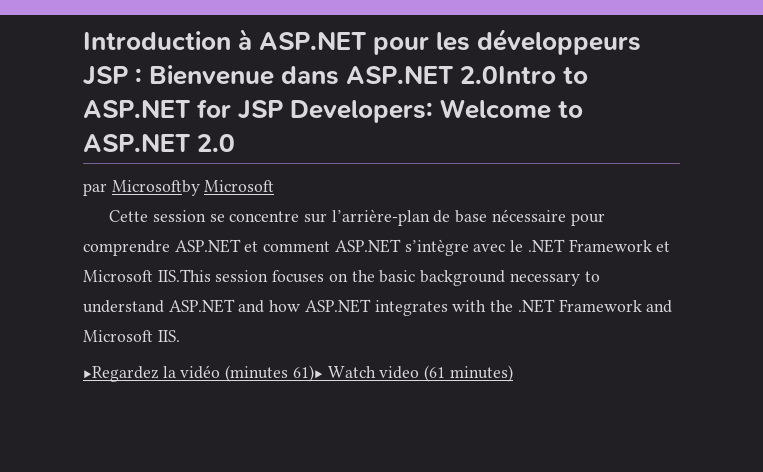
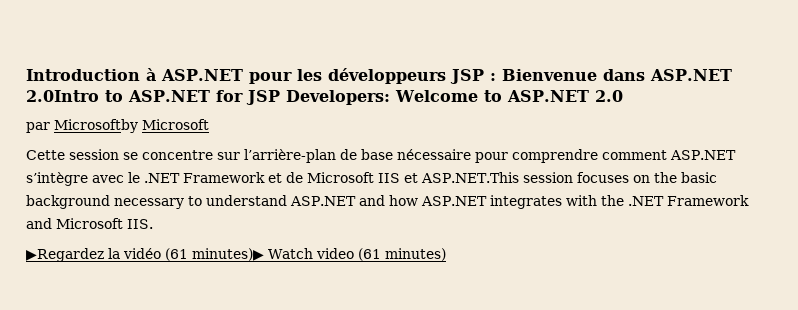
- Cette session se concentre sur l’arrière-plan de base nécessaire pour comprendre ASP.NET et comment ASP.NET s’intègre avec le .NET Framework et Microsoft IIS.This session focuses on the basic background necessary to understand ASP.NET and how ASP.NET integrates with the .NET Framework and Microsoft IIS.
+ Cette session se concentre sur l’arrière-plan de base nécessaire pour comprendre comment ASP.NET s’intègre avec le .NET Framework et de Microsoft IIS et ASP.NET.This session focuses on the basic background necessary to understand ASP.NET and how ASP.NET integrates with the .NET Framework and Microsoft IIS.
- ▶Regardez la vidéo (minutes 61)▶ Watch video (61 minutes)
+ ▶Regardez la vidéo (61 minutes)▶ Watch video (61 minutes)

